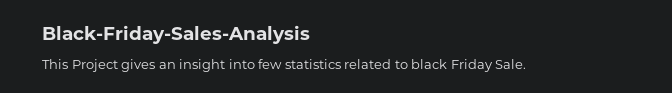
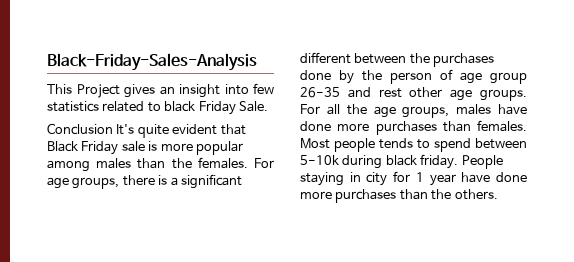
+ Conclusion It's quite evident that Black Friday sale is more popular among males than the females. For age groups, there is a significant different between the purchases done by the person of age group 26-35 and rest other age groups. For all the age groups, males have done more purchases than females. Most people tends to spend between 5-10k during black friday. People staying in city for 1 year have done more purchases than the others.

